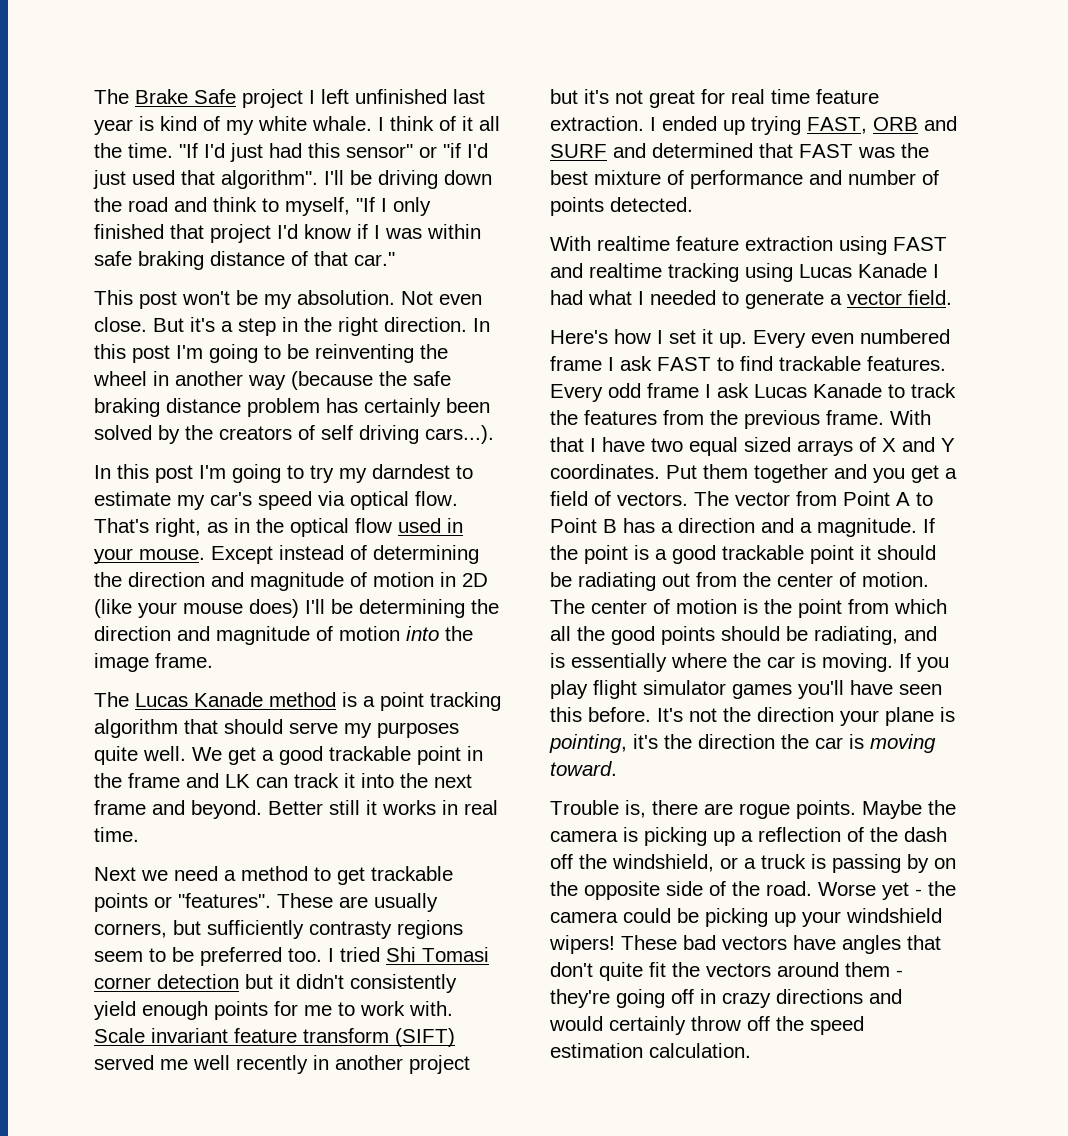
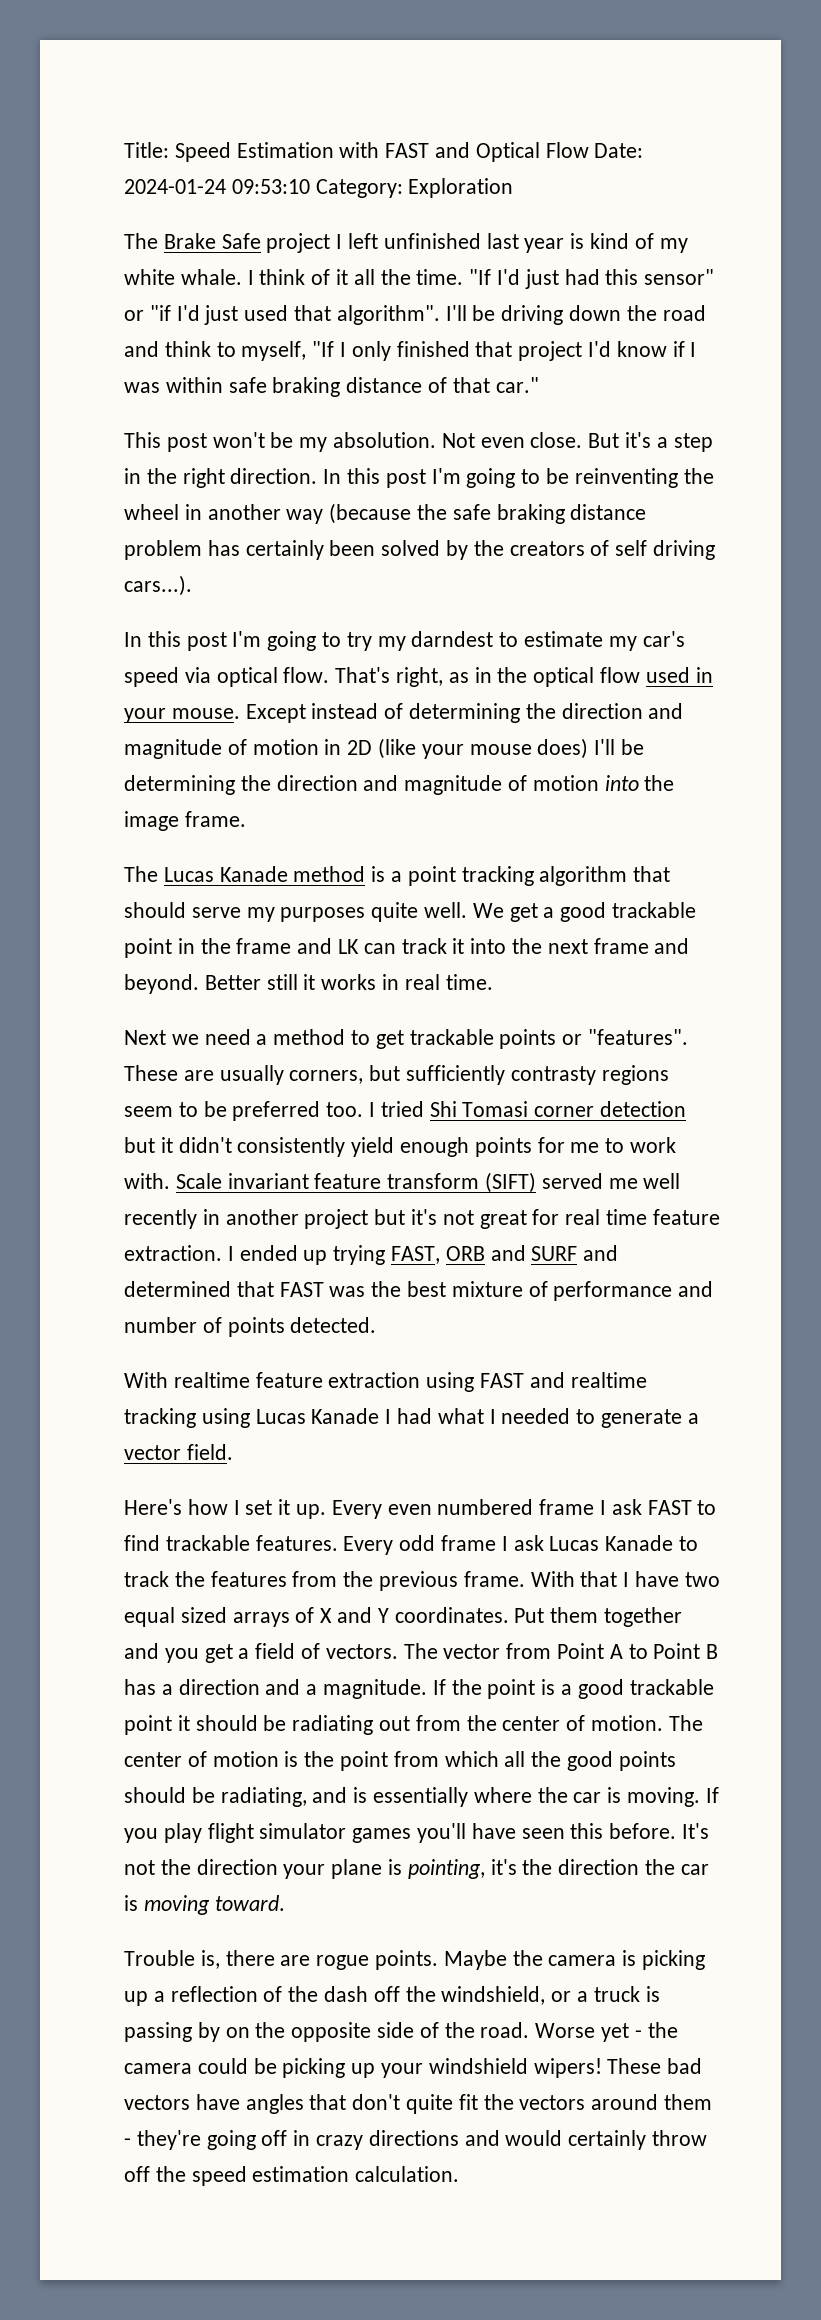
+ Title: Speed Estimation with FAST and Optical Flow Date: 2024-01-24 09:53:10 Category: Exploration

